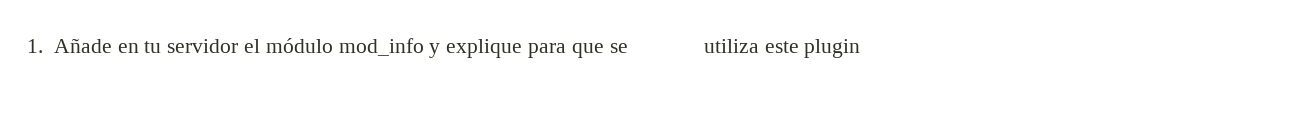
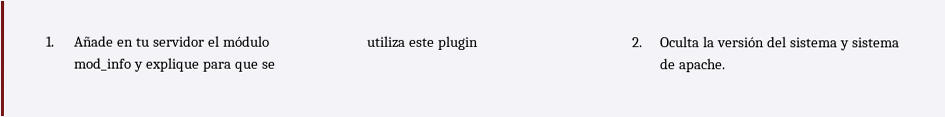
+ 2. Oculta la versión del sistema y sistema de apache.

